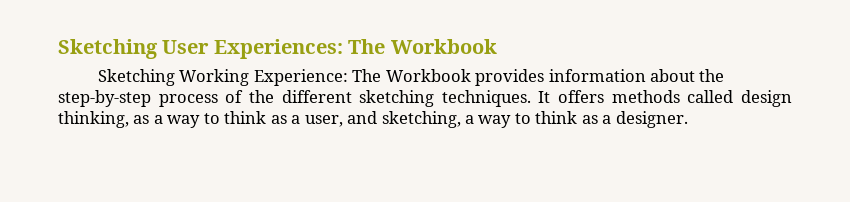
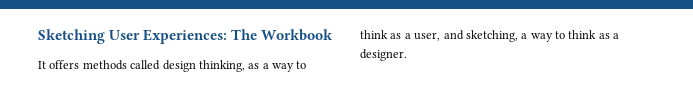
- Sketching Working Experience: The Workbook provides information about the step-by-step process of the different sketching techniques.

